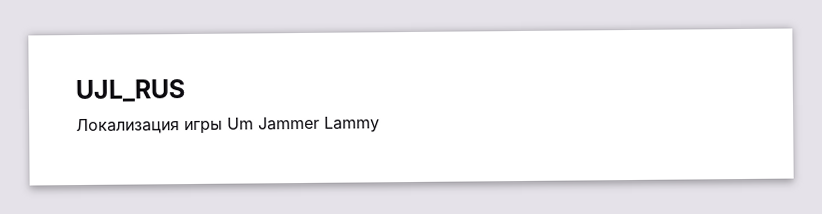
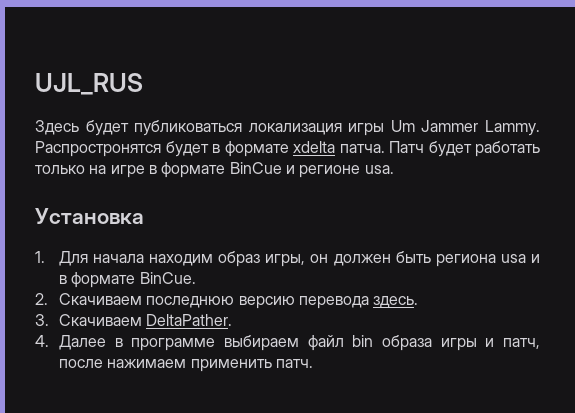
- Локализация игры Um Jammer Lammy
+ Здесь будет публиковаться локализация игры Um Jammer Lammy. Распростронятся будет в формате xdelta патча. Патч будет работать только на игре в формате BinCue и регионе usa.
+ Установка
+ 1. Для начала находим образ игры, он должен быть региона usa и в формате BinCue.
+ 2. Скачиваем последнюю версию перевода здесь.
+ 3. Скачиваем DeltaPather.
+ 4. Далее в программе выбираем файл bin образа игры и патч, после нажимаем применить патч.

